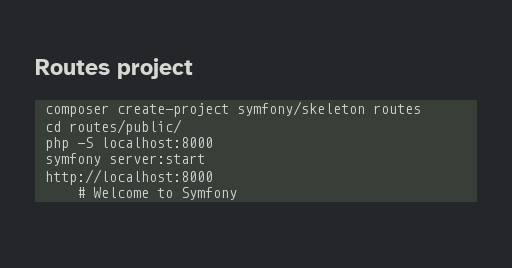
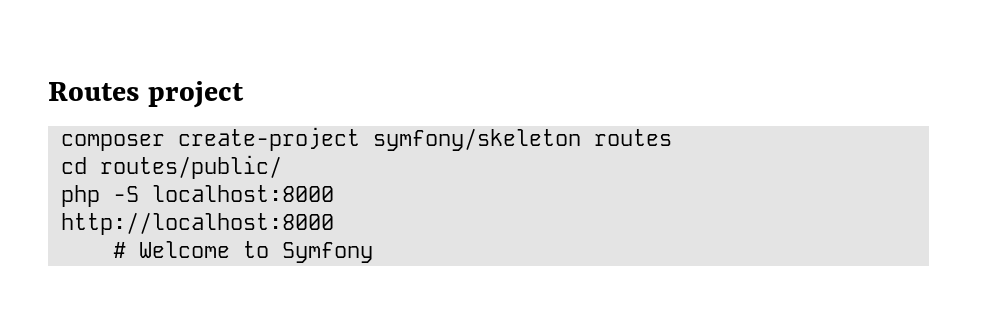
- symfony server:start

